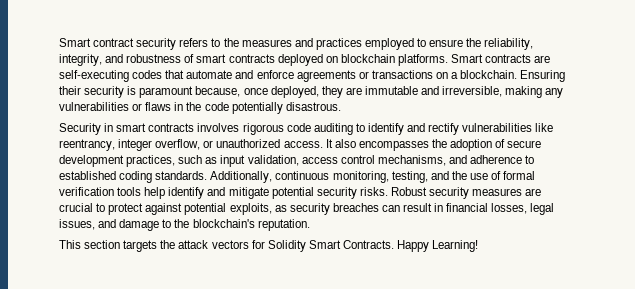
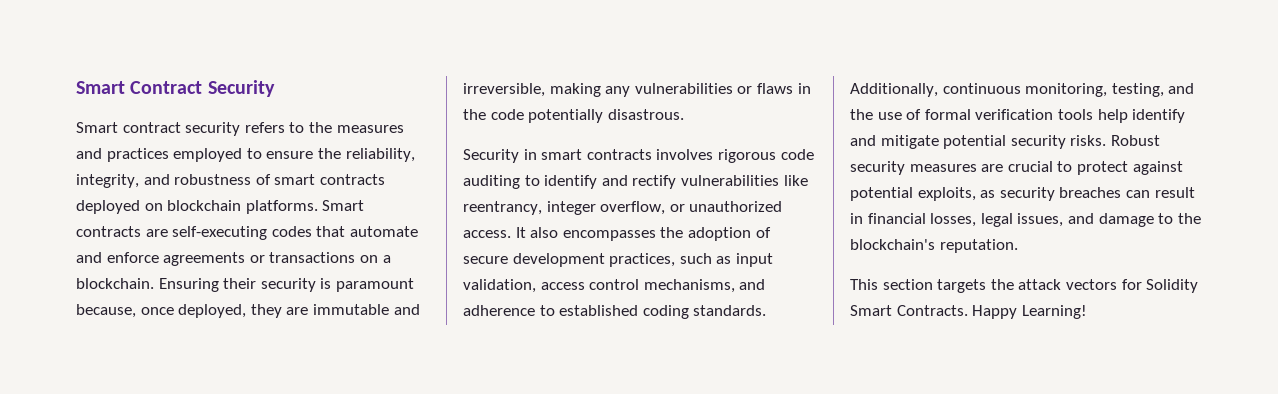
+ Smart Contract Security

